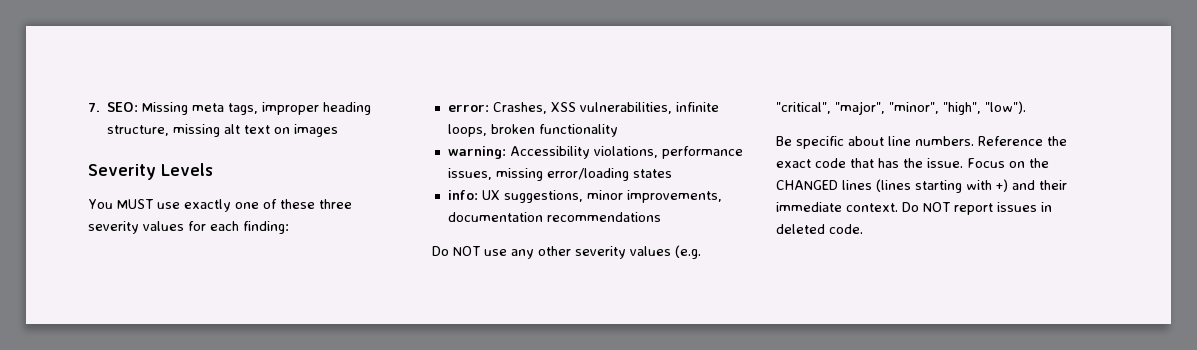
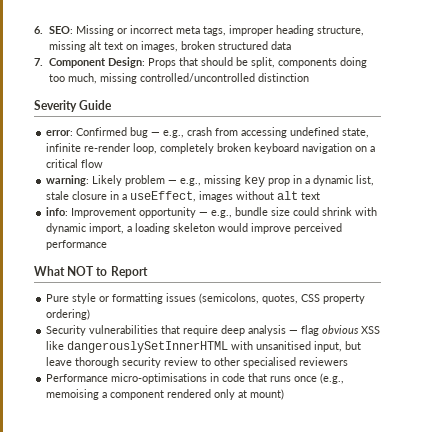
- 7. SEO: Missing meta tags, improper heading structure, missing alt text on images
- Severity Levels
- You MUST use exactly one of these three severity values for each finding:
- error: Crashes, XSS vulnerabilities, infinite loops, broken functionality
- warning: Accessibility violations, performance issues, missing error/loading states
- info: UX suggestions, minor improvements, documentation recommendations
- Do NOT use any other severity values (e.g. "critical", "major", "minor", "high", "low").
- Be specific about line numbers. Reference the exact code that has the issue. Focus on the CHANGED lines (lines starting with +) and their immediate context. Do NOT report issues in deleted code.
+ 6. SEO: Missing or incorrect meta tags, improper heading structure, missing alt text on images, broken structured data
+ 7. Component Design: Props that should be split, components doing too much, missing controlled/uncontrolled distinction
+ Severity Guide
+ error: Confirmed bug — e.g., crash from accessing undefined state, infinite re-render loop, completely broken keyboard navigation on a critical flow
+ warning: Likely problem — e.g., missing key prop in a dynamic list, stale closure in a useEffect, images without alt text
+ info: Improvement opportunity — e.g., bundle size could shrink with dynamic import, a loading skeleton would improve perceived performance
+ What NOT to Report
+ Pure style or formatting issues (semicolons, quotes, CSS property ordering)
+ Security vulnerabilities that require deep analysis — flag obvious XSS like dangerouslySetInnerHTML with unsanitised input, but leave thorough security review to other specialised reviewers
+ Performance micro-optimisations in code that runs once (e.g., memoising a component rendered only at mount)

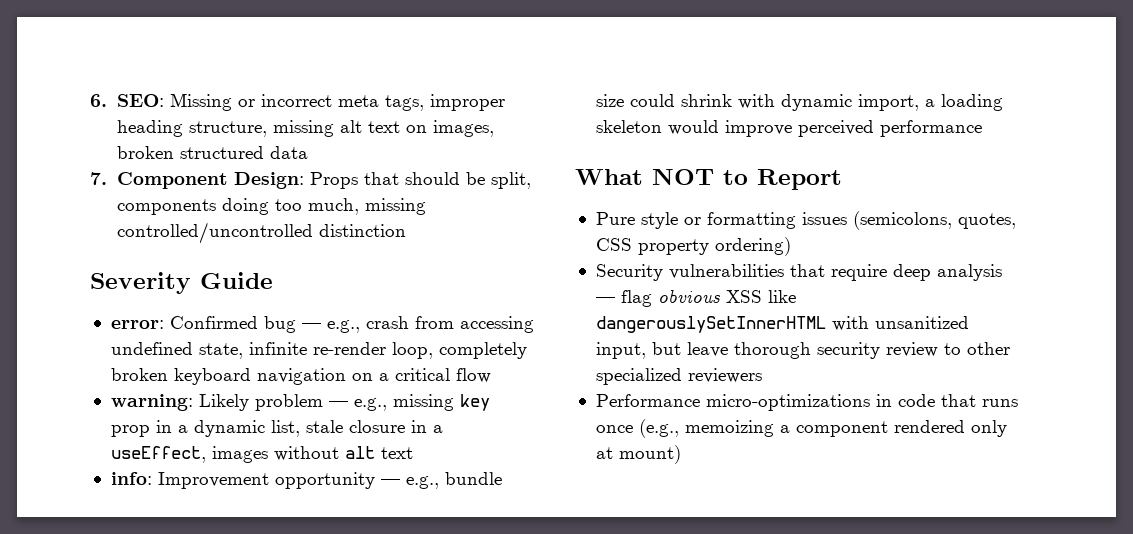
- Security vulnerabilities that require deep analysis — flag obvious XSS like dangerouslySetInnerHTML with unsanitised input, but leave thorough security review to other specialised reviewers
+ Security vulnerabilities that require deep analysis — flag obvious XSS like dangerouslySetInnerHTML with unsanitized input, but leave thorough security review to other specialized reviewers
- Performance micro-optimisations in code that runs once (e.g., memoising a component rendered only at mount)
+ Performance micro-optimizations in code that runs once (e.g., memoizing a component rendered only at mount)

